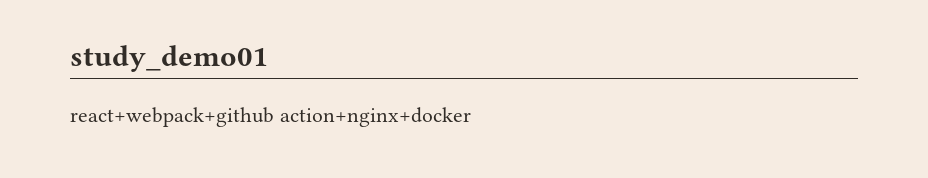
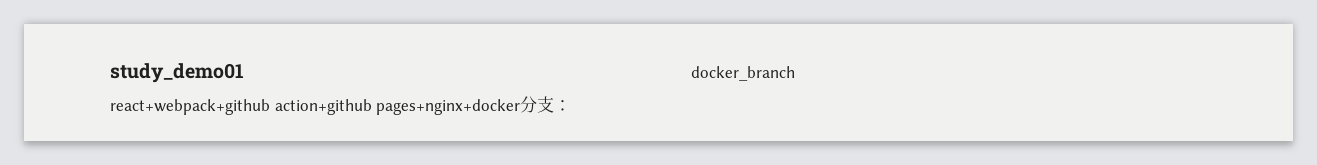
- react+webpack+github action+nginx+docker
+ react+webpack+github action+github pages+nginx+docker分支：docker_branch

